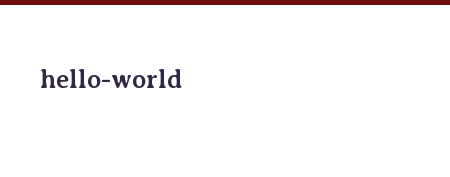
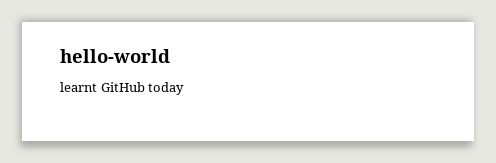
+ learnt GitHub today

